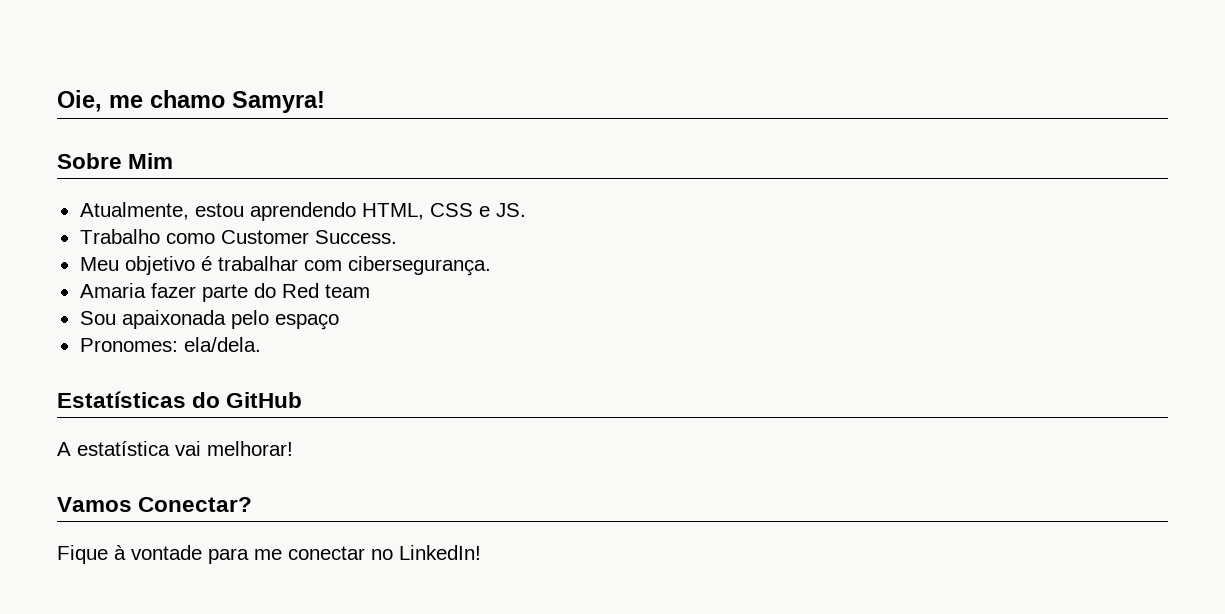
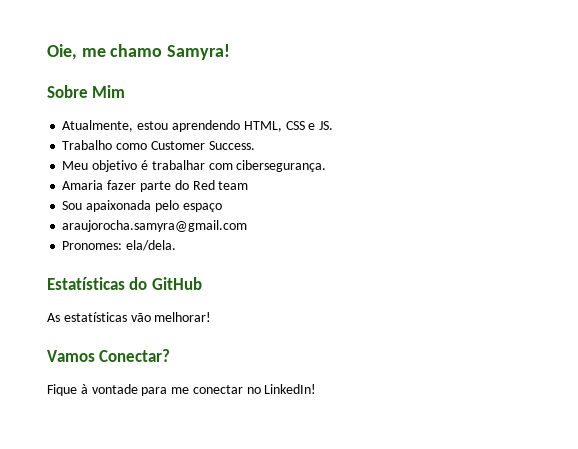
+ araujorocha.samyra@gmail.com
- A estatística vai melhorar!
+ As estatísticas vão melhorar!

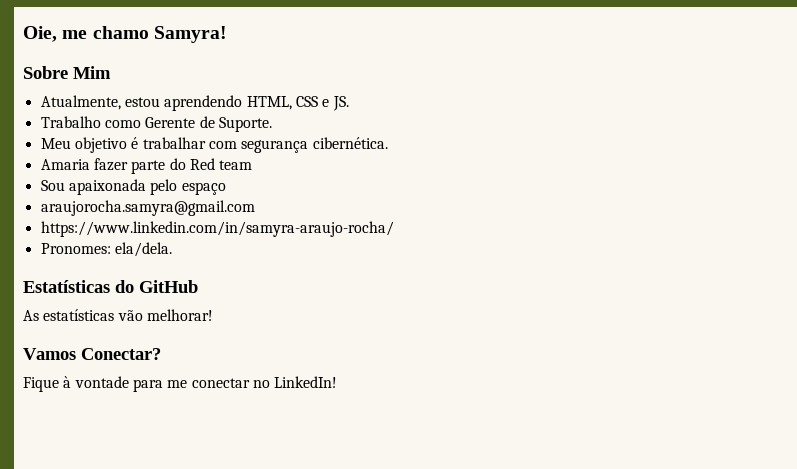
- Trabalho como Customer Success.
+ Trabalho como Gerente de Suporte.
- Meu objetivo é trabalhar com cibersegurança.
+ Meu objetivo é trabalhar com segurança cibernética.
+ https://www.linkedin.com/in/samyra-araujo-rocha/

